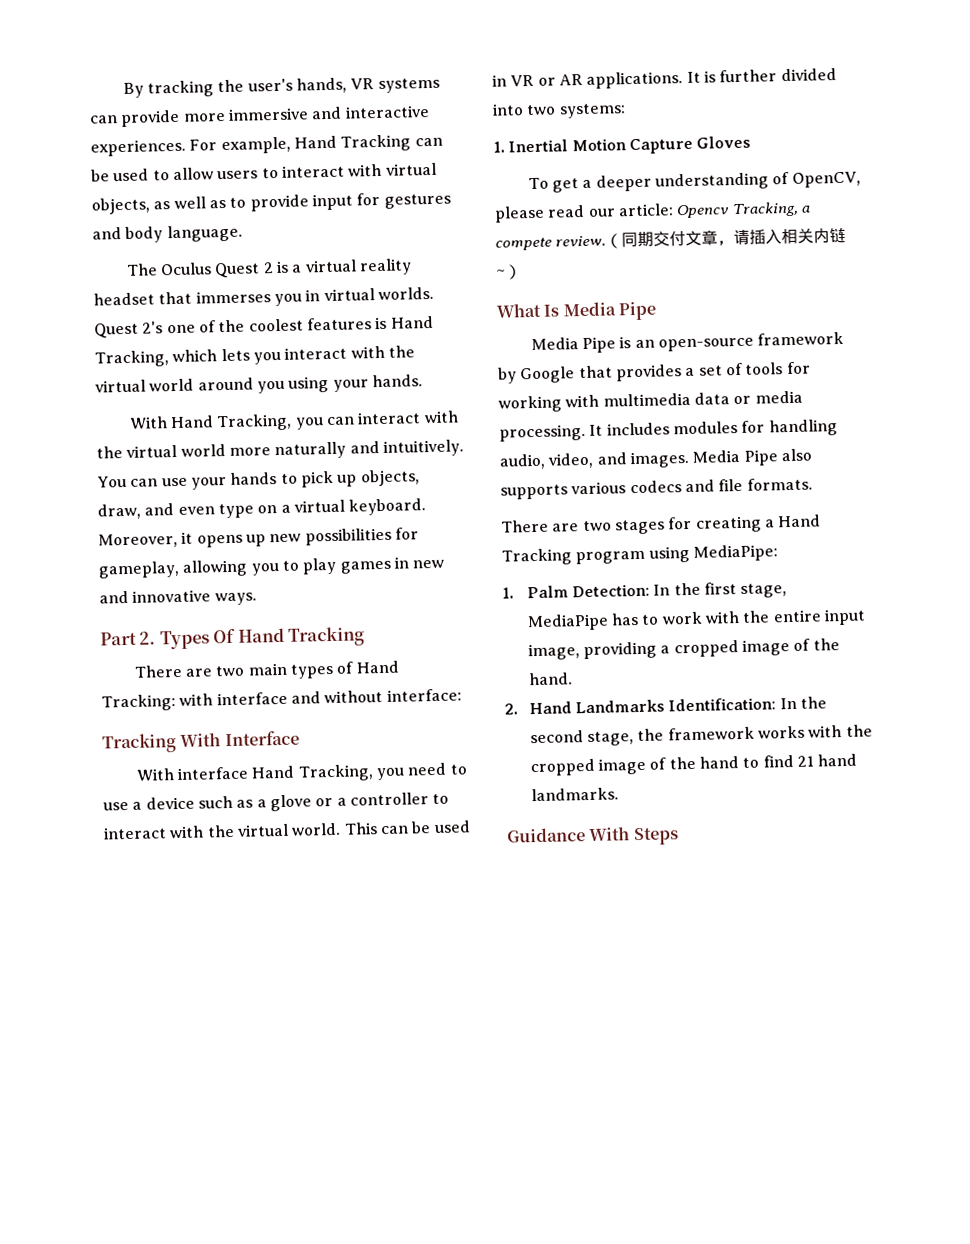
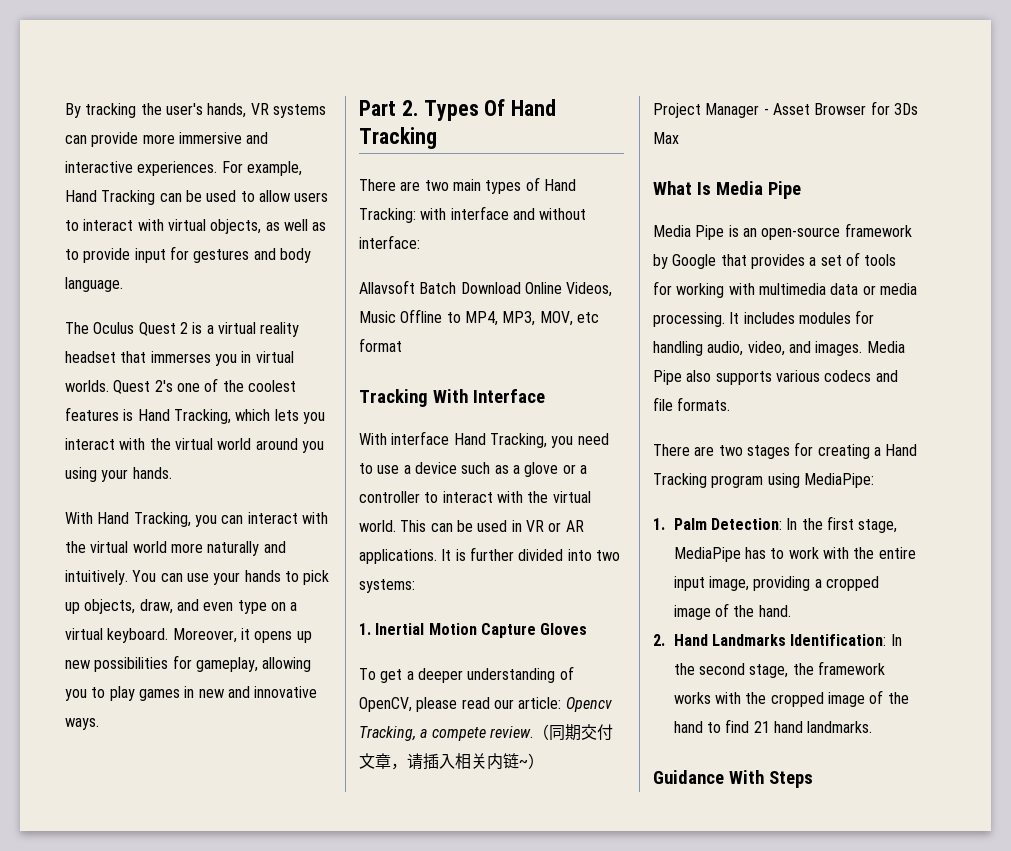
+ Allavsoft Batch Download Online Videos, Music Offline to MP4, MP3, MOV, etc format
+ Project Manager - Asset Browser for 3Ds Max

